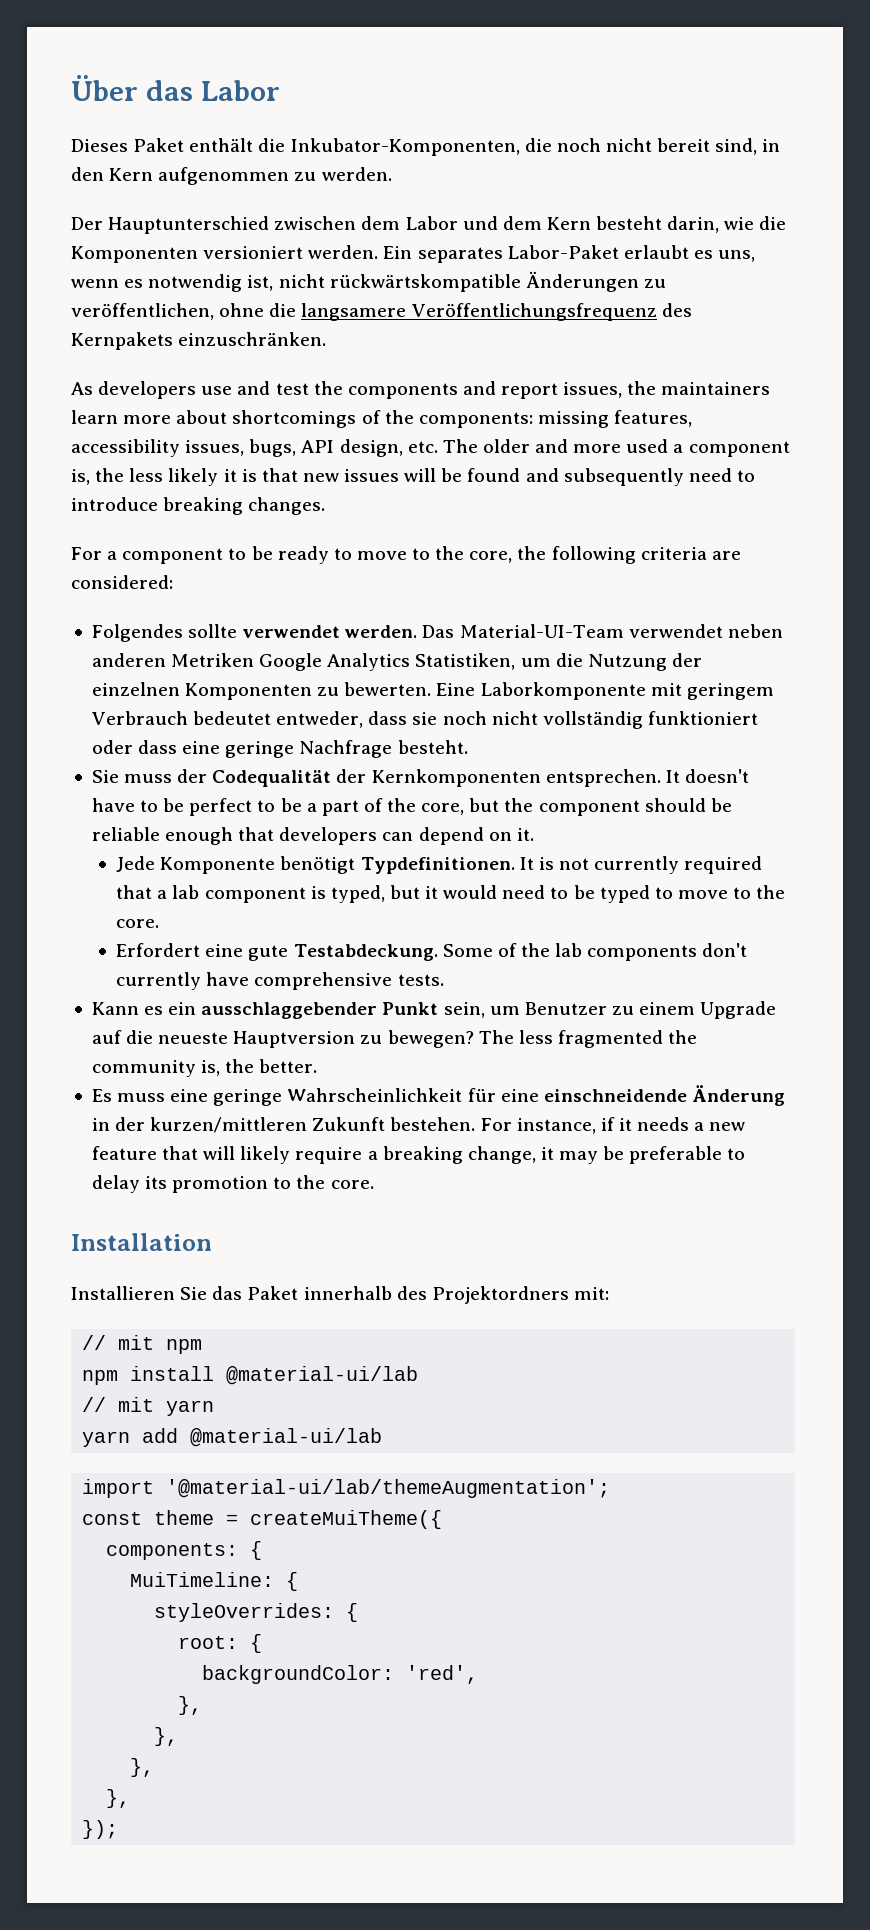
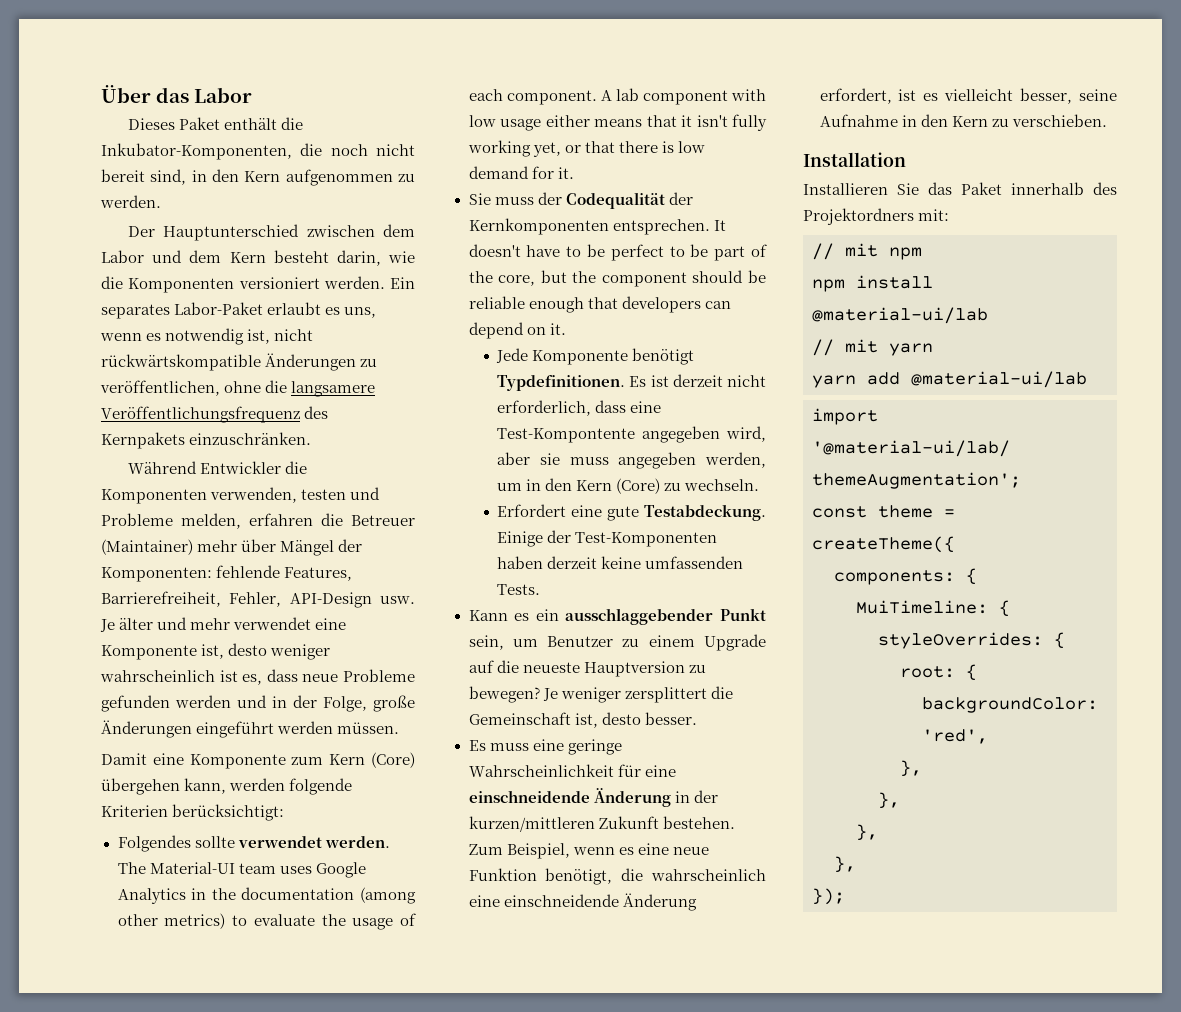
- As developers use and test the components and report issues, the maintainers learn more about shortcomings of the components: missing features, accessibility issues, bugs, API design, etc. The older and more used a component is, the less likely it is that new issues will be found and subsequently need to introduce breaking changes.
- For a component to be ready to move to the core, the following criteria are considered:
- Folgendes sollte verwendet werden. Das Material-UI-Team verwendet neben anderen Metriken Google Analytics Statistiken, um die Nutzung der einzelnen Komponenten zu bewerten. Eine Laborkomponente mit geringem Verbrauch bedeutet entweder, dass sie noch nicht vollständig funktioniert oder dass eine geringe Nachfrage besteht.
+ Während Entwickler die Komponenten verwenden, testen und Probleme melden, erfahren die Betreuer (Maintainer) mehr über Mängel der Komponenten: fehlende Features, Barrierefreiheit, Fehler, API-Design usw. Je älter und mehr verwendet eine Komponente ist, desto weniger wahrscheinlich ist es, dass neue Probleme gefunden werden und in der Folge, große Änderungen eingeführt werden müssen.
+ Damit eine Komponente zum Kern (Core) übergehen kann, werden folgende Kriterien berücksichtigt:
+ Folgendes sollte verwendet werden. The Material-UI team uses Google Analytics in the documentation (among other metrics) to evaluate the usage of each component. A lab component with low usage either means that it isn't fully working yet, or that there is low demand for it.
- It doesn't have to be perfect to be a part of the core, but the component should be reliable enough that developers can depend on it.
+ It doesn't have to be perfect to be part of the core, but the component should be reliable enough that developers can depend on it.
- It is not currently required that a lab component is typed, but it would need to be typed to move to the core.
- Erfordert eine gute Testabdeckung. Some of the lab components don't currently have comprehensive tests.
+ Es ist derzeit nicht erforderlich, dass eine Test-Kompontente angegeben wird, aber sie muss angegeben werden, um in den Kern (Core) zu wechseln.
+ Erfordert eine gute Testabdeckung. Einige der Test-Komponenten haben derzeit keine umfassenden Tests.
- The less fragmented the community is, the better.
+ Je weniger zersplittert die Gemeinschaft ist, desto besser.
- For instance, if it needs a new feature that will likely require a breaking change, it may be preferable to delay its promotion to the core.
+ Zum Beispiel, wenn es eine neue Funktion benötigt, die wahrscheinlich eine einschneidende Änderung erfordert, ist es vielleicht besser, seine Aufnahme in den Kern zu verschieben.
- const theme = createMuiTheme({
+ const theme = createTheme({

